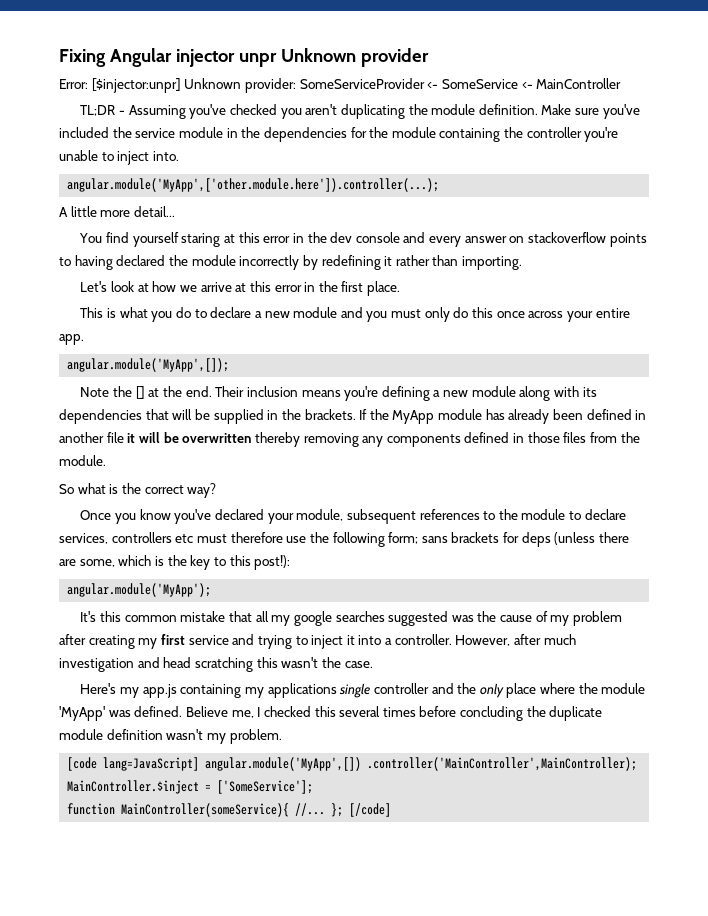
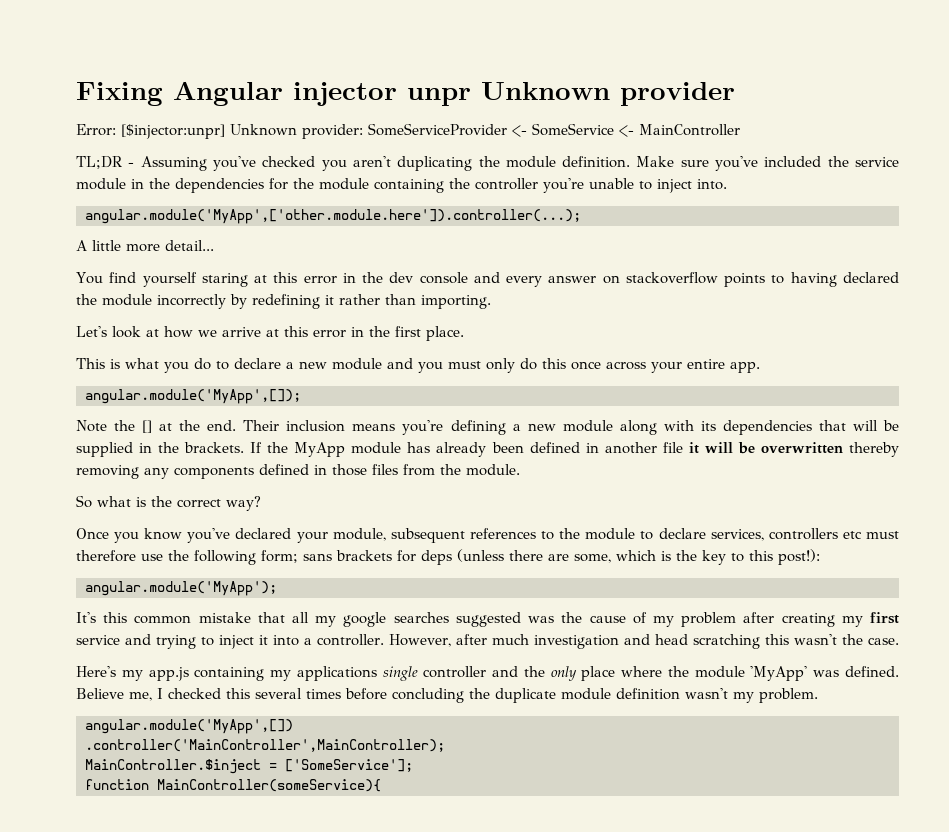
- [code lang=JavaScript] angular.module('MyApp',[]) .controller('MainController',MainController);
+ angular.module('MyApp',[])
+ .controller('MainController',MainController);
- function MainController(someService){ //... }; [/code]
+ function MainController(someService){

